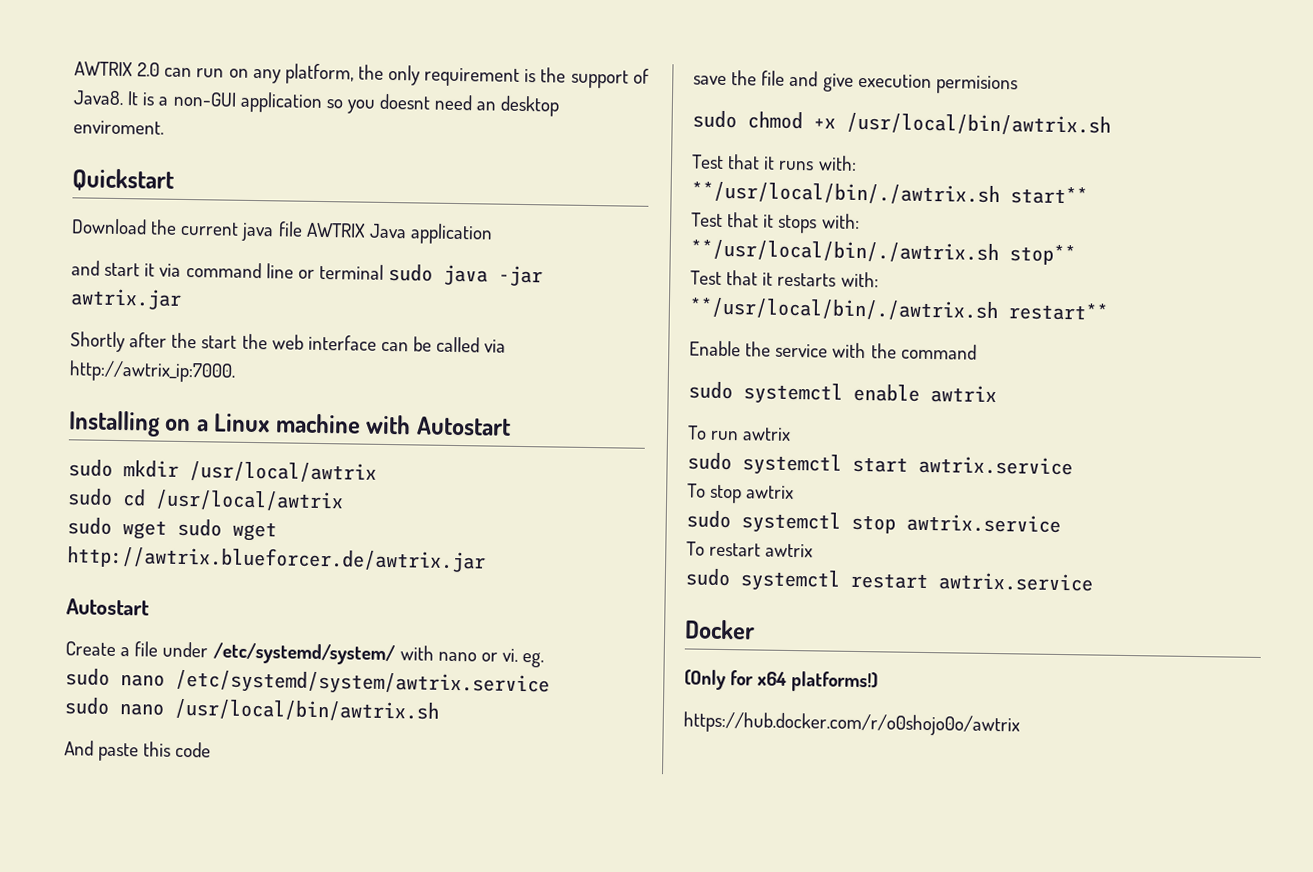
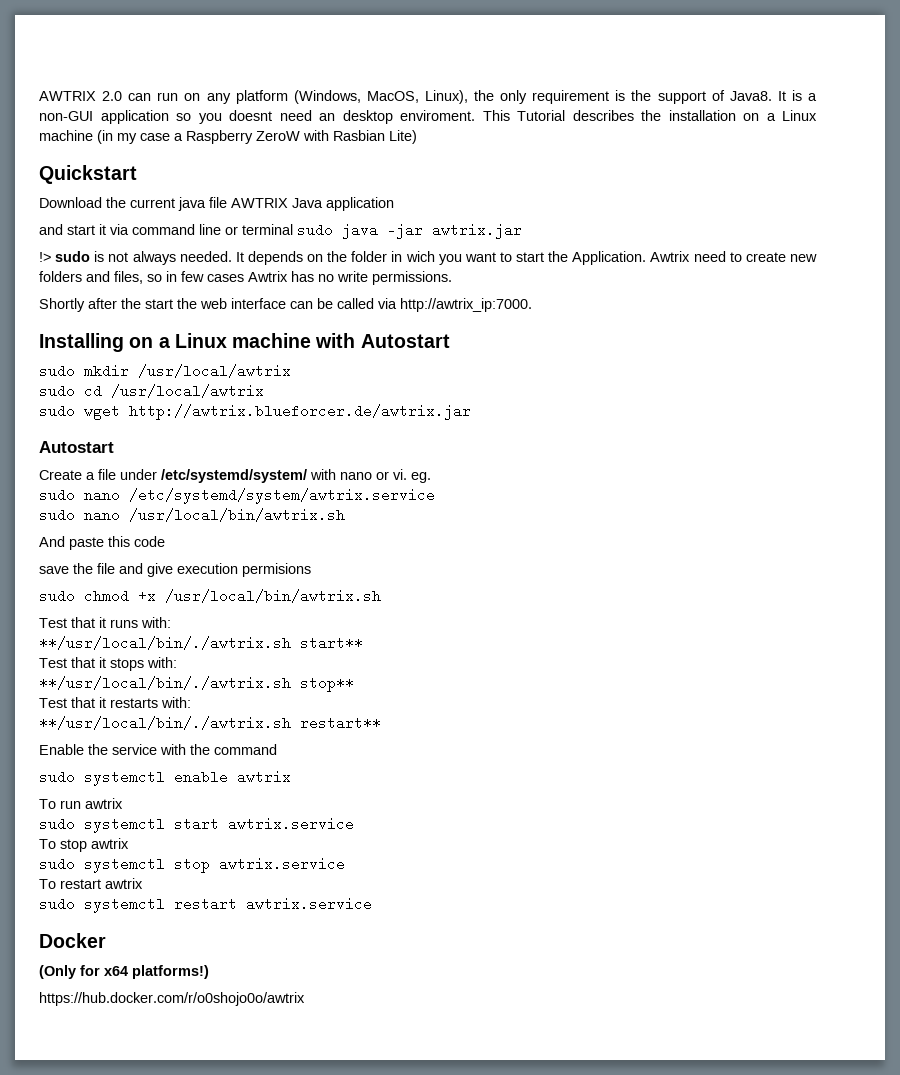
- AWTRIX 2.0 can run on any platform, the only requirement is the support of Java8.
+ AWTRIX 2.0 can run on any platform (Windows, MacOS, Linux), the only requirement is the support of Java8.
+ This Tutorial describes the installation on a Linux machine (in my case a Raspberry ZeroW with Rasbian Lite)
+ !> sudo is not always needed. It depends on the folder in wich you want to start the Application. Awtrix need to create new folders and files, so in few cases Awtrix has no write permissions.
- sudo wget sudo wget http://awtrix.blueforcer.de/awtrix.jar
+ sudo wget http://awtrix.blueforcer.de/awtrix.jar

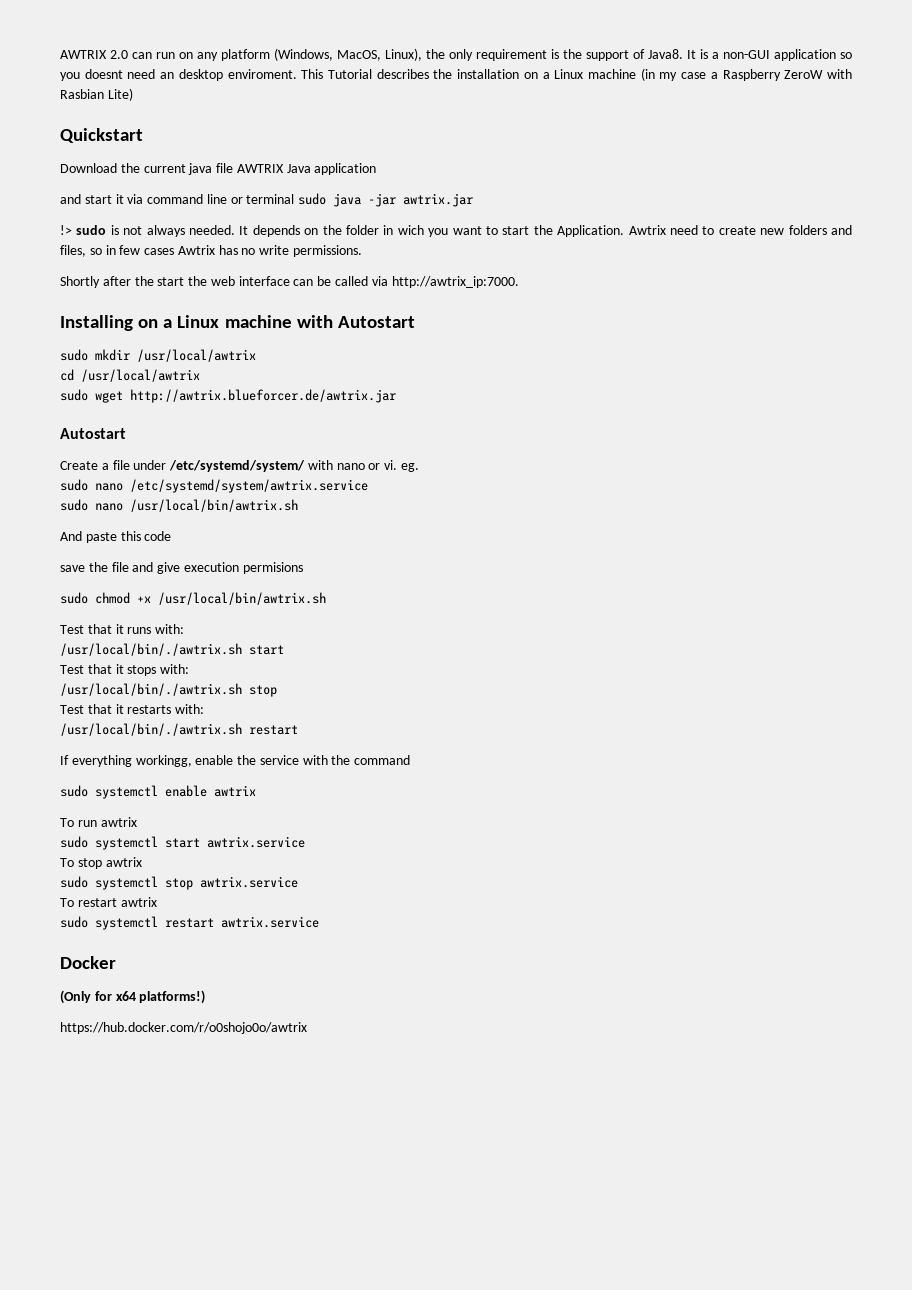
- sudo cd /usr/local/awtrix
+ cd /usr/local/awtrix
- **/usr/local/bin/./awtrix.sh start**
+ /usr/local/bin/./awtrix.sh start
- **/usr/local/bin/./awtrix.sh stop**
+ /usr/local/bin/./awtrix.sh stop
- **/usr/local/bin/./awtrix.sh restart**
- Enable the service with the command
+ /usr/local/bin/./awtrix.sh restart
+ If everything workingg, enable the service with the command

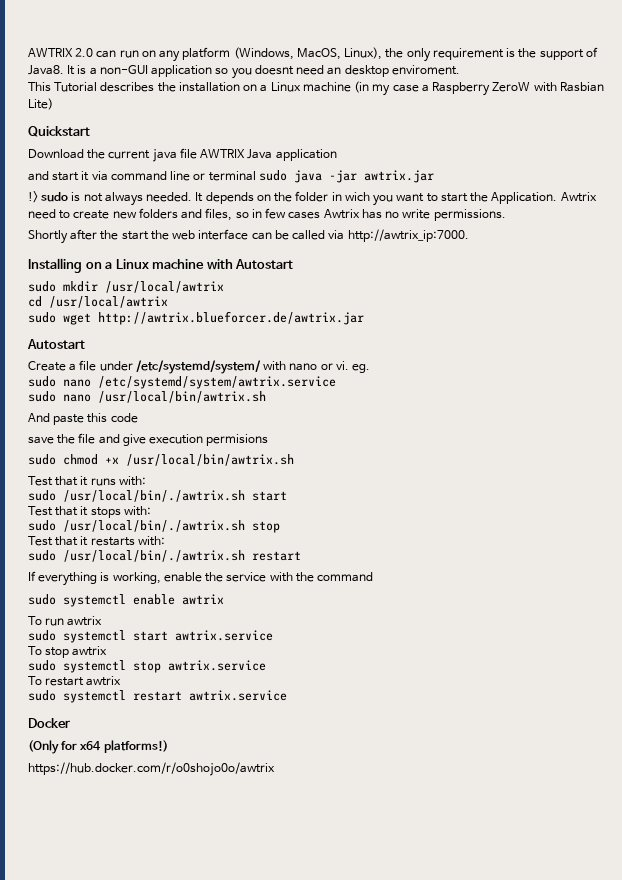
- It is a non-GUI application so you doesnt need an desktop enviroment. This Tutorial describes the installation on a Linux machine (in my case a Raspberry ZeroW with Rasbian Lite)
+ It is a non-GUI application so you doesnt need an desktop enviroment.
+ This Tutorial describes the installation on a Linux machine (in my case a Raspberry ZeroW with Rasbian Lite)
- /usr/local/bin/./awtrix.sh start
+ sudo /usr/local/bin/./awtrix.sh start
- /usr/local/bin/./awtrix.sh stop
+ sudo /usr/local/bin/./awtrix.sh stop
- /usr/local/bin/./awtrix.sh restart
+ sudo /usr/local/bin/./awtrix.sh restart
- If everything workingg, enable the service with the command
+ If everything is working, enable the service with the command

